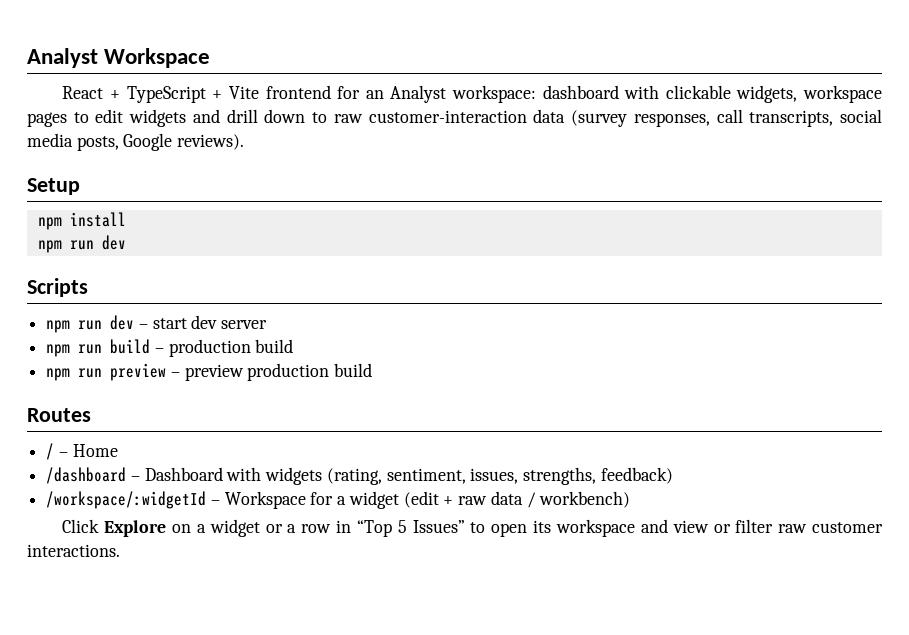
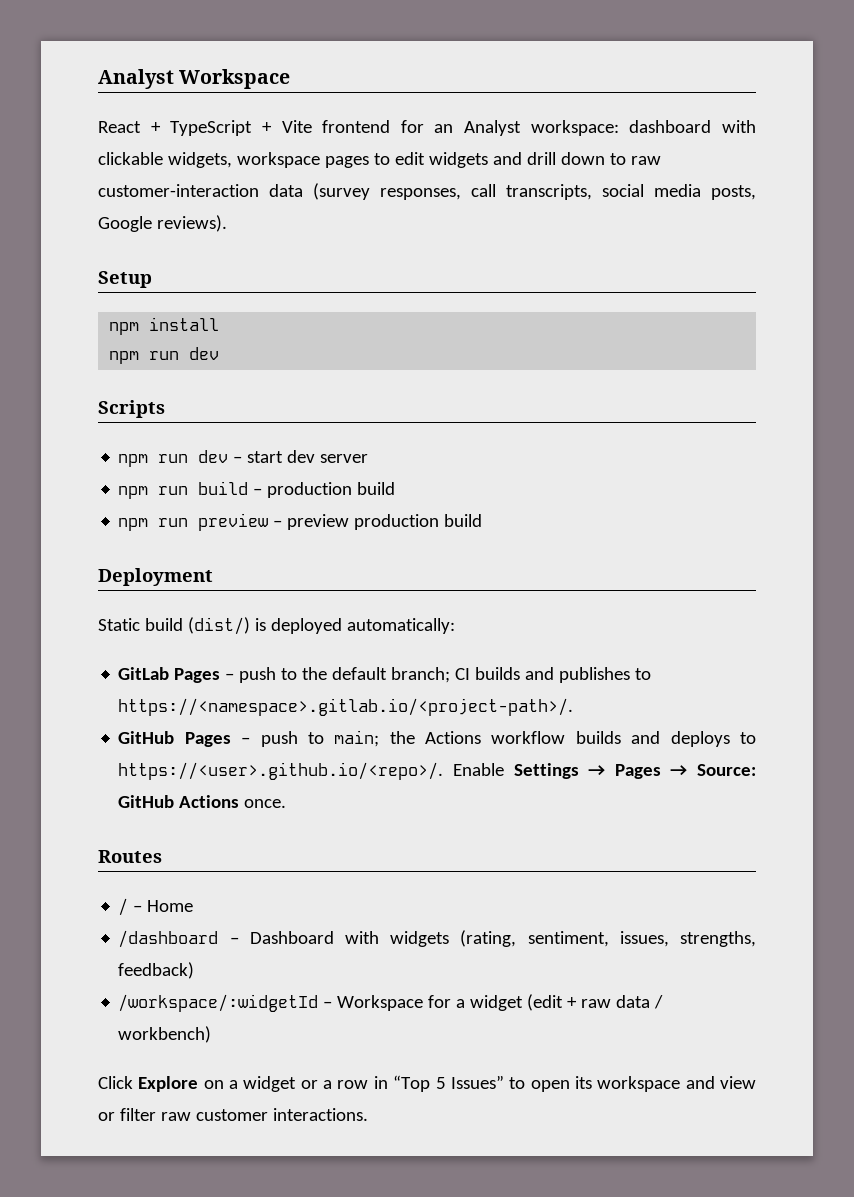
+ Deployment
+ Static build (dist/) is deployed automatically:
+ GitLab Pages – push to the default branch; CI builds and publishes to https://<namespace>.gitlab.io/<project-path>/.
+ GitHub Pages – push to main; the Actions workflow builds and deploys to https://<user>.github.io/<repo>/. Enable Settings → Pages → Source: GitHub Actions once.

